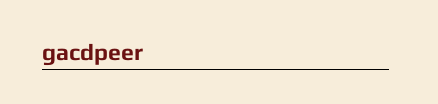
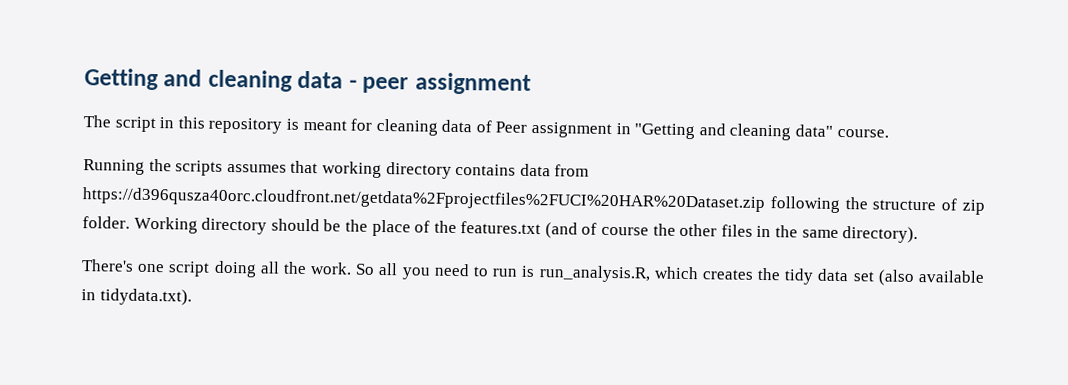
- gacdpeer
+ Getting and cleaning data - peer assignment
+ The script in this repository is meant for cleaning data of Peer assignment in "Getting and cleaning data" course.
+ Running the scripts assumes that working directory contains data from https://d396qusza40orc.cloudfront.net/getdata%2Fprojectfiles%2FUCI%20HAR%20Dataset.zip following the structure of zip folder. Working directory should be the place of the features.txt (and of course the other files in the same directory).
+ There's one script doing all the work. So all you need to run is run_analysis.R, which creates the tidy data set (also available in tidydata.txt).

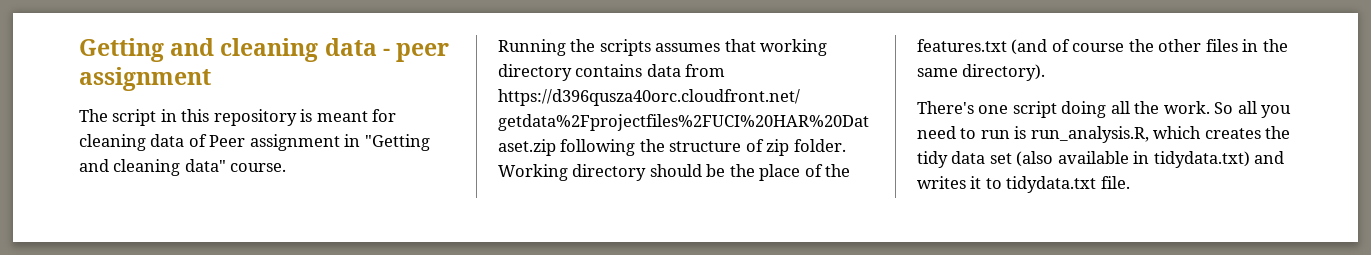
- So all you need to run is run_analysis.R, which creates the tidy data set (also available in tidydata.txt).
+ So all you need to run is run_analysis.R, which creates the tidy data set (also available in tidydata.txt) and writes it to tidydata.txt file.

